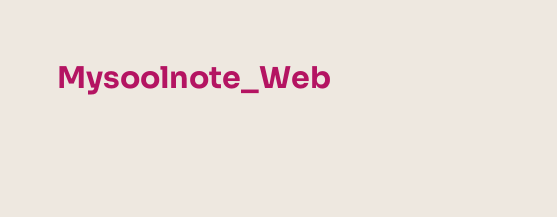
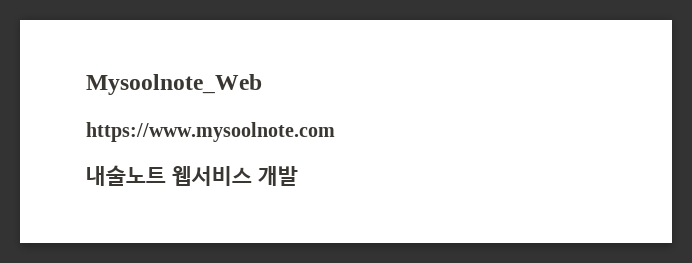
+ https://www.mysoolnote.com
+ 내술노트 웹서비스 개발

